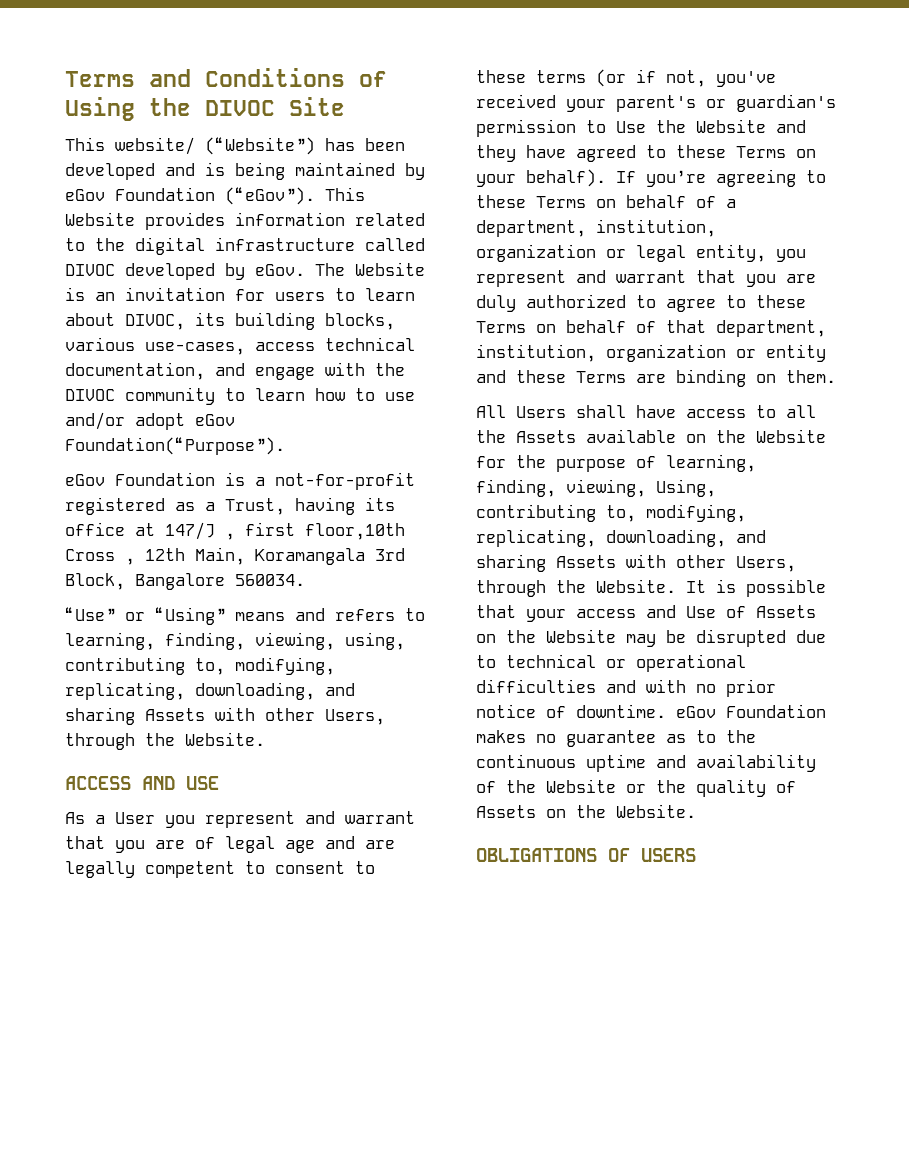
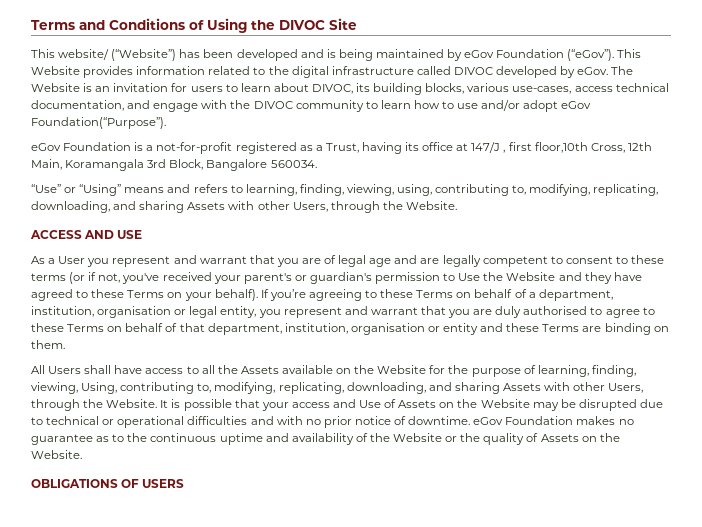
- eGov Foundation is a not-for-profit registered as a Trust, having its office at 147/J , first floor,10th Cross , 12th Main, Koramangala 3rd Block, Bangalore 560034.
+ eGov Foundation is a not-for-profit registered as a Trust, having its office at 147/J , first floor,10th Cross, 12th Main, Koramangala 3rd Block, Bangalore 560034.
- If you’re agreeing to these Terms on behalf of a department, institution, organization or legal entity, you represent and warrant that you are duly authorized to agree to these Terms on behalf of that department, institution, organization or entity and these Terms are binding on them.
+ If you’re agreeing to these Terms on behalf of a department, institution, organisation or legal entity, you represent and warrant that you are duly authorised to agree to these Terms on behalf of that department, institution, organisation or entity and these Terms are binding on them.

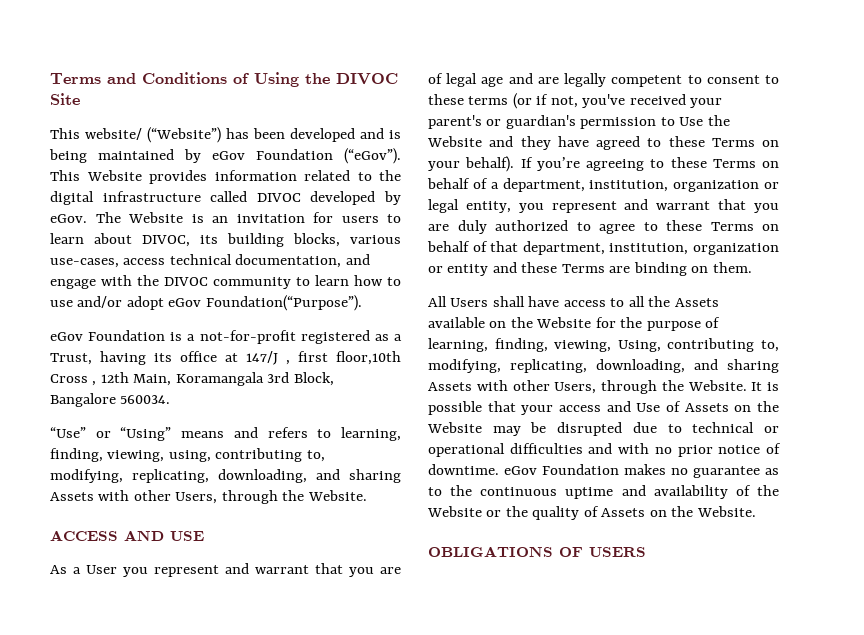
- eGov Foundation is a not-for-profit registered as a Trust, having its office at 147/J , first floor,10th Cross, 12th Main, Koramangala 3rd Block, Bangalore 560034.
+ eGov Foundation is a not-for-profit registered as a Trust, having its office at 147/J , first floor,10th Cross , 12th Main, Koramangala 3rd Block, Bangalore 560034.
- If you’re agreeing to these Terms on behalf of a department, institution, organisation or legal entity, you represent and warrant that you are duly authorised to agree to these Terms on behalf of that department, institution, organisation or entity and these Terms are binding on them.
+ If you’re agreeing to these Terms on behalf of a department, institution, organization or legal entity, you represent and warrant that you are duly authorized to agree to these Terms on behalf of that department, institution, organization or entity and these Terms are binding on them.

